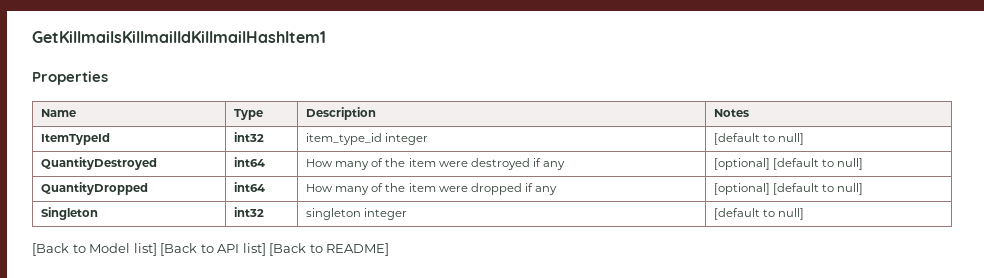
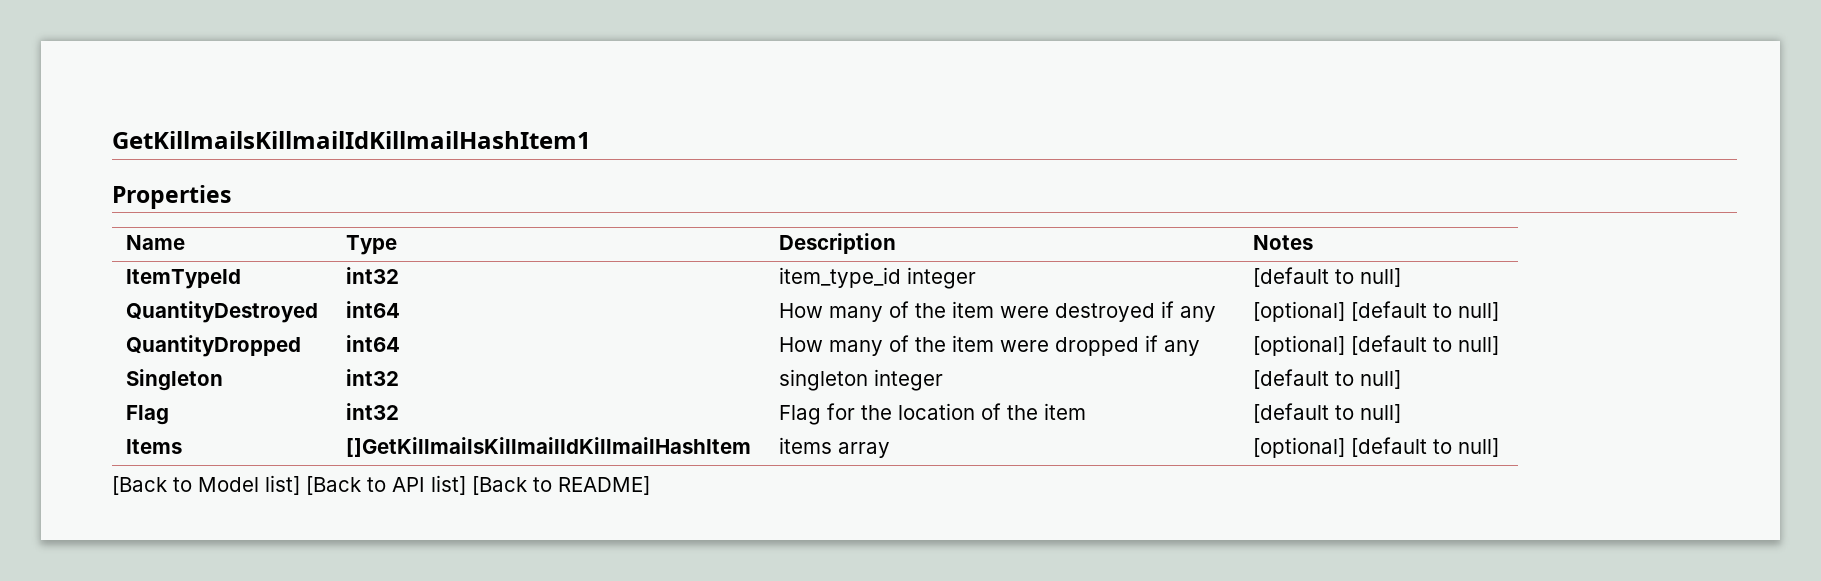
+ Flag | int32 | Flag for the location of the item | [default to null]
+ Items | []GetKillmailsKillmailIdKillmailHashItem | items array | [optional] [default to null]

